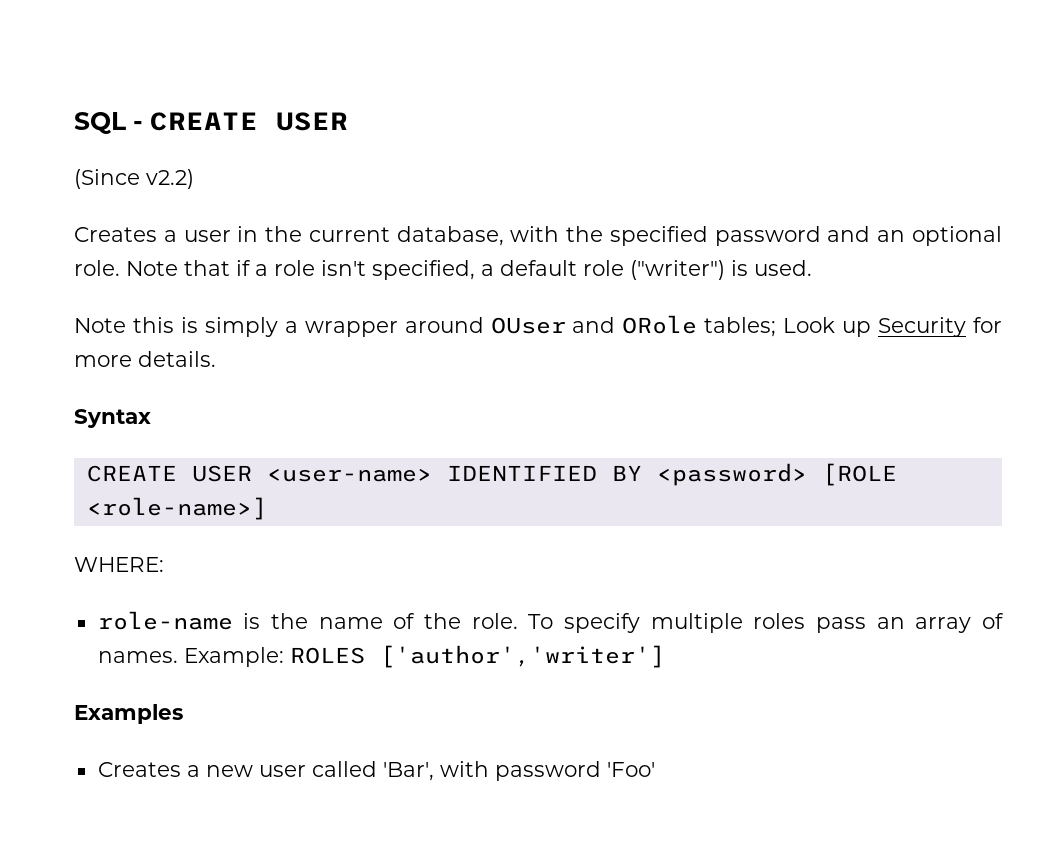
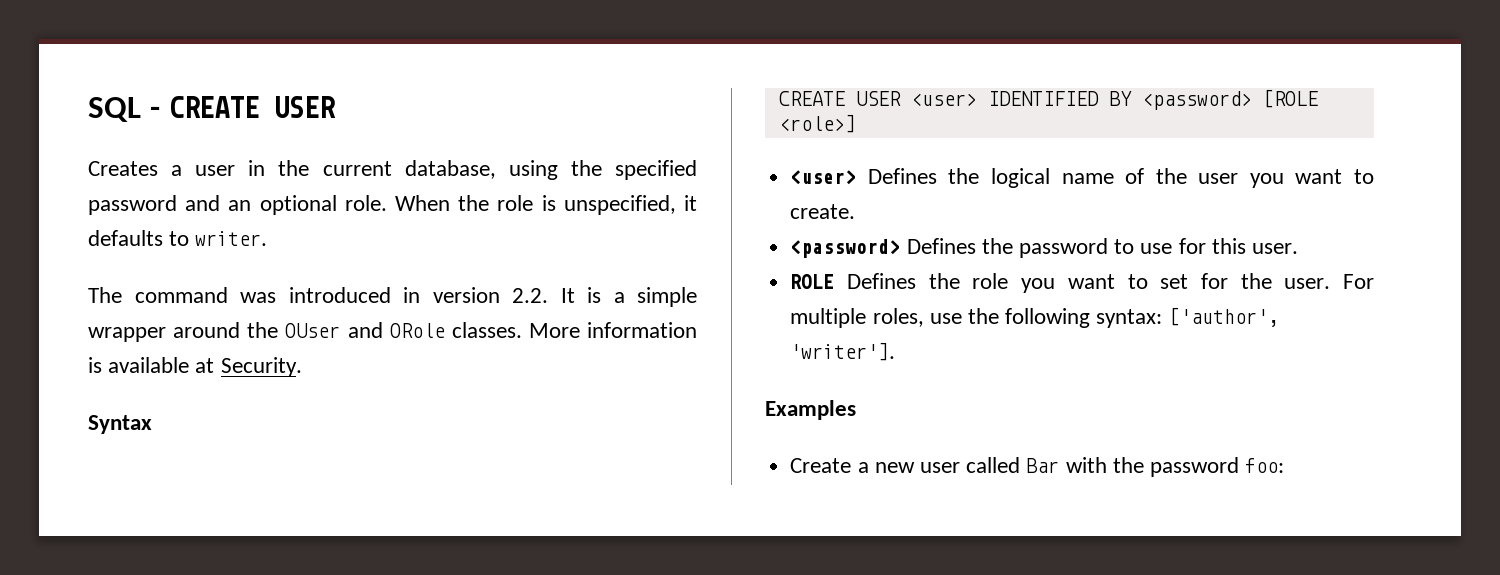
- (Since v2.2)
- Creates a user in the current database, with the specified password and an optional role.
+ Creates a user in the current database, using the specified password and an optional role.
- Note that if a role isn't specified, a default role ("writer") is used.
- Note this is simply a wrapper around OUser and ORole tables; Look up Security for more details.
+ When the role is unspecified, it defaults to writer.
+ The command was introduced in version 2.2. It is a simple wrapper around the OUser and ORole classes. More information is available at Security.
- CREATE USER <user-name> IDENTIFIED BY <password> [ROLE <role-name>]
- WHERE:
- role-name is the name of the role. To specify multiple roles pass an array of names. Example: ROLES ['author','writer']
+ CREATE USER <user> IDENTIFIED BY <password> [ROLE <role>]
+ <user> Defines the logical name of the user you want to create.
+ <password> Defines the password to use for this user.
+ ROLE Defines the role you want to set for the user. For multiple roles, use the following syntax: ['author', 'writer'].
- Creates a new user called 'Bar', with password 'Foo'
+ Create a new user called Bar with the password foo:

